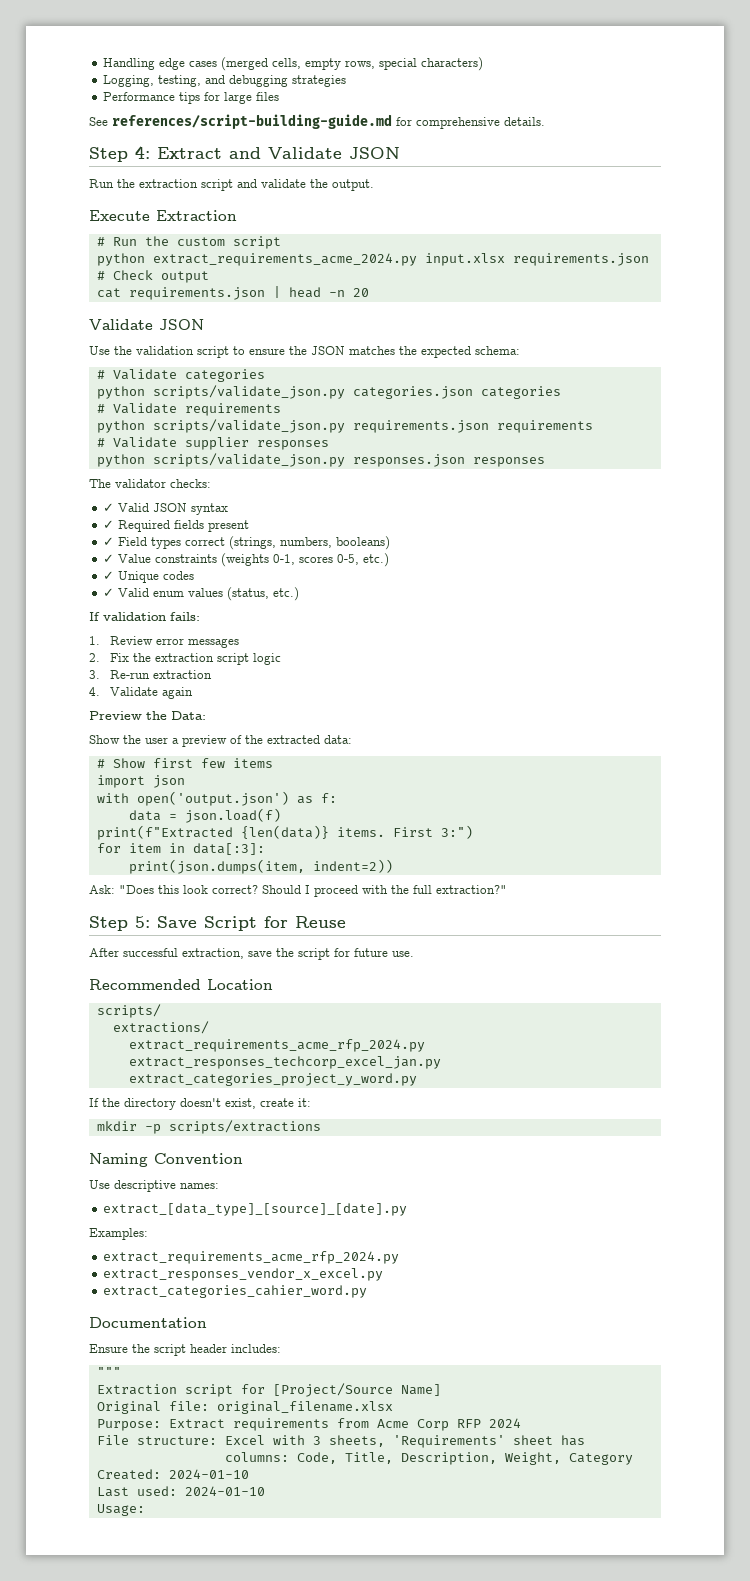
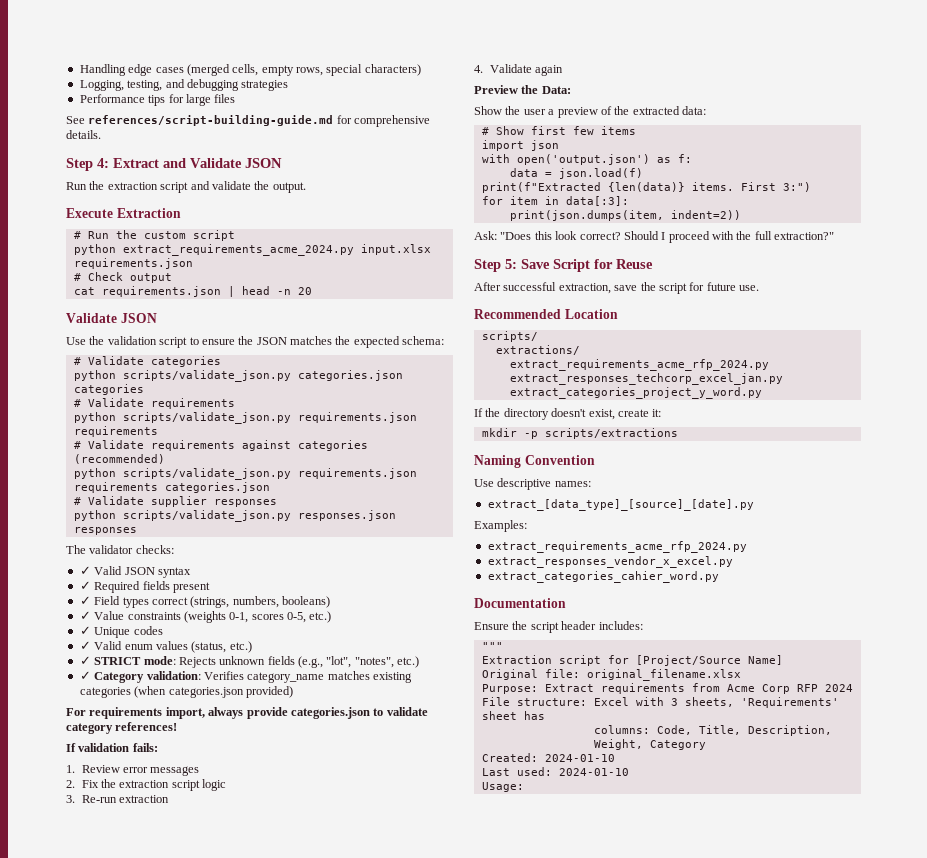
+ # Validate requirements against categories (recommended)
+ python scripts/validate_json.py requirements.json requirements categories.json
+ ✓ STRICT mode: Rejects unknown fields (e.g., "lot", "notes", etc.)
+ ✓ Category validation: Verifies category_name matches existing categories (when categories.json provided)
+ For requirements import, always provide categories.json to validate category references!

